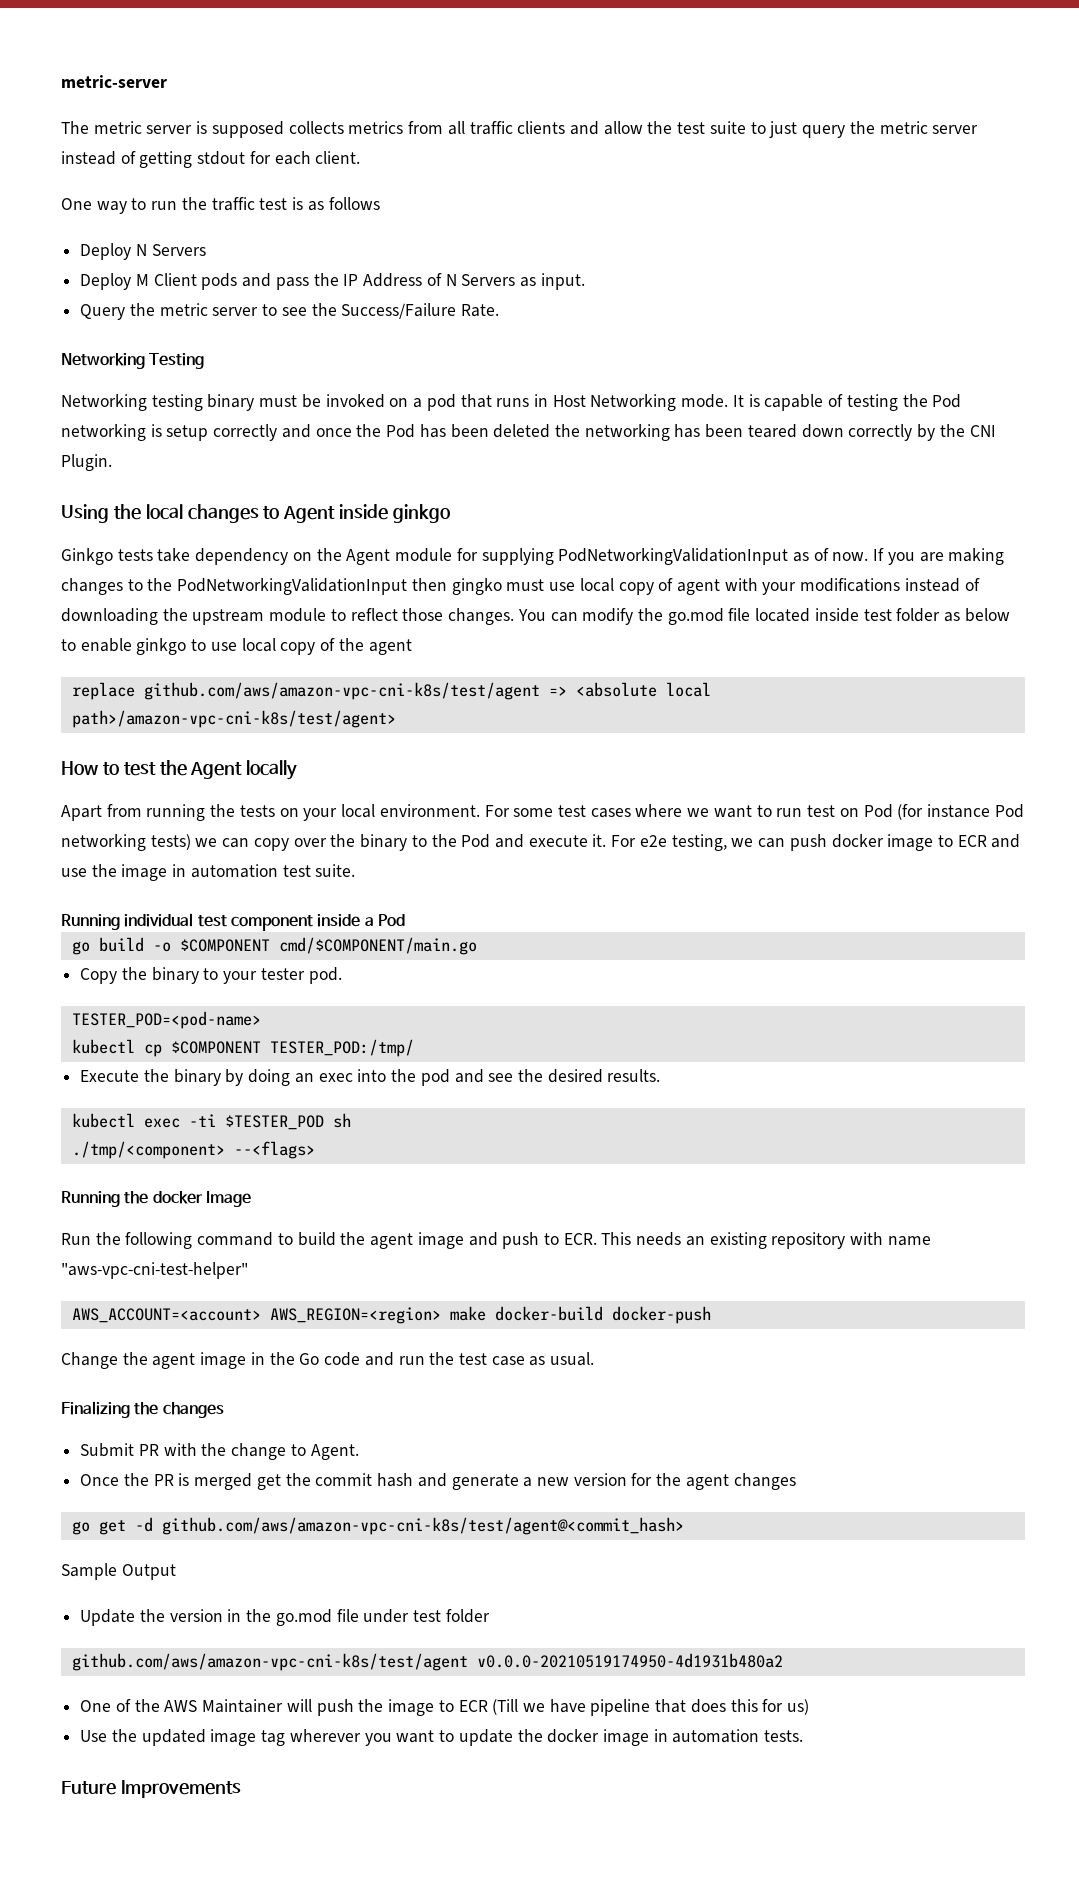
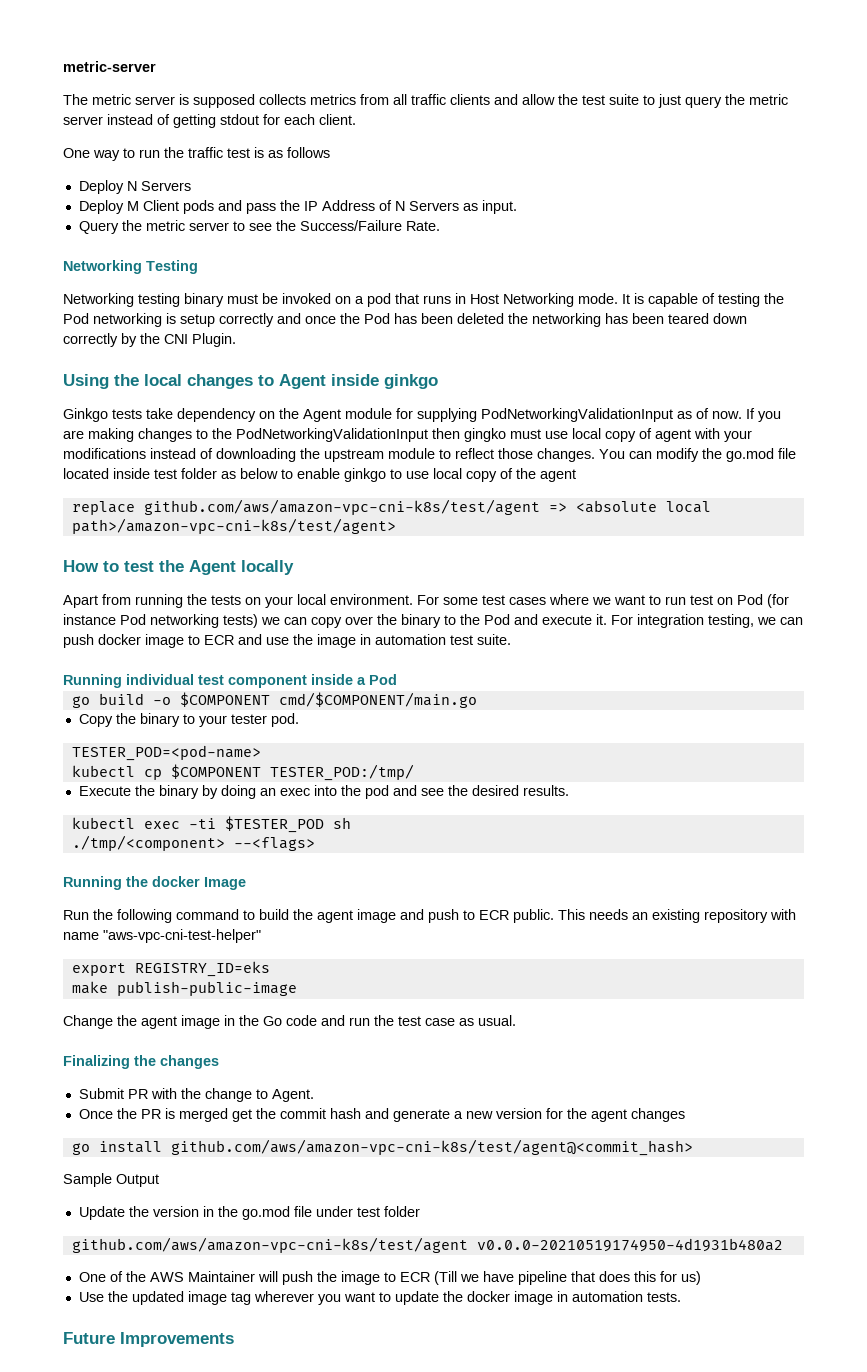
- For e2e testing, we can push docker image to ECR and use the image in automation test suite.
+ For integration testing, we can push docker image to ECR and use the image in automation test suite.
- Run the following command to build the agent image and push to ECR. This needs an existing repository with name "aws-vpc-cni-test-helper"
+ Run the following command to build the agent image and push to ECR public. This needs an existing repository with name "aws-vpc-cni-test-helper"
- AWS_ACCOUNT=<account> AWS_REGION=<region> make docker-build docker-push
+ export REGISTRY_ID=eks
+ make publish-public-image
- go get -d github.com/aws/amazon-vpc-cni-k8s/test/agent@<commit_hash>
+ go install github.com/aws/amazon-vpc-cni-k8s/test/agent@<commit_hash>

